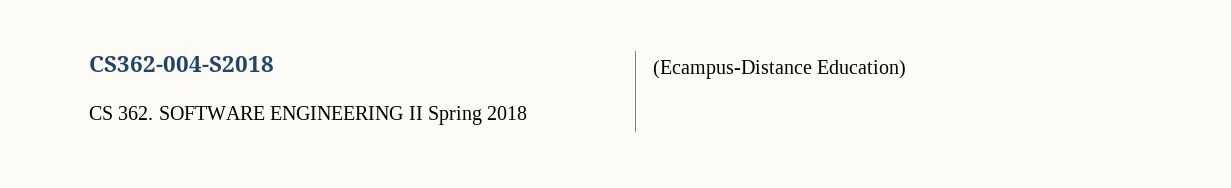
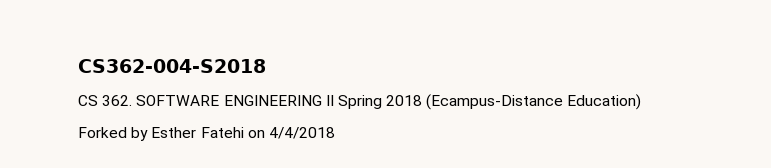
+ Forked by Esther Fatehi on 4/4/2018

